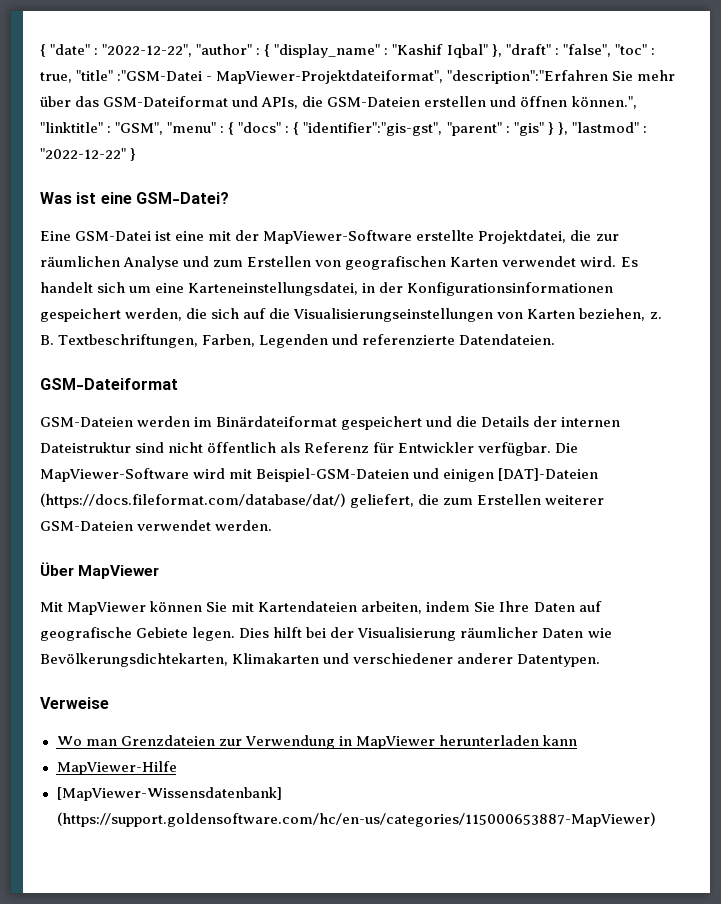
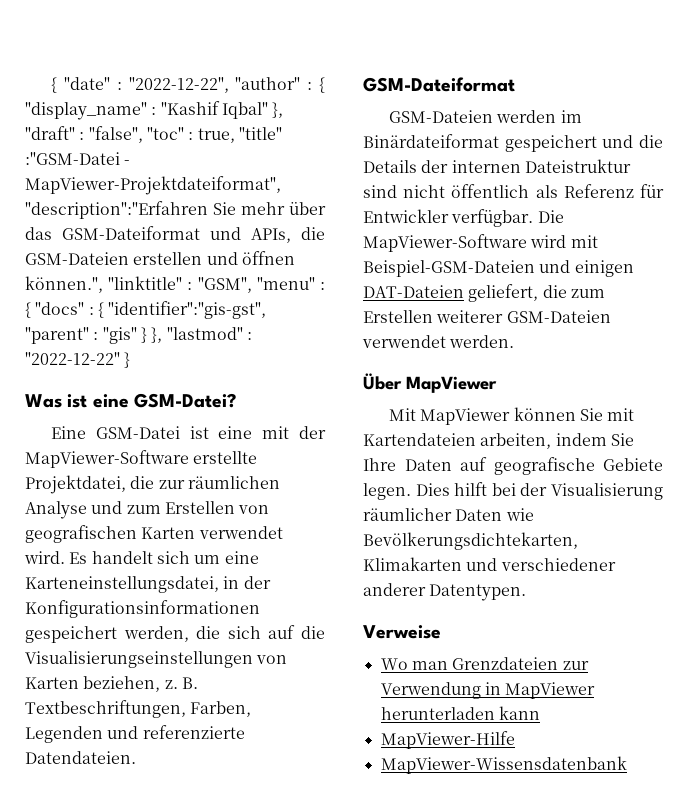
- Die MapViewer-Software wird mit Beispiel-GSM-Dateien und einigen [DAT]-Dateien (https://docs.fileformat.com/database/dat/) geliefert, die zum Erstellen weiterer GSM-Dateien verwendet werden.
+ Die MapViewer-Software wird mit Beispiel-GSM-Dateien und einigen DAT-Dateien geliefert, die zum Erstellen weiterer GSM-Dateien verwendet werden.
- [MapViewer-Wissensdatenbank] (https://support.goldensoftware.com/hc/en-us/categories/115000653887-MapViewer)
+ MapViewer-Wissensdatenbank

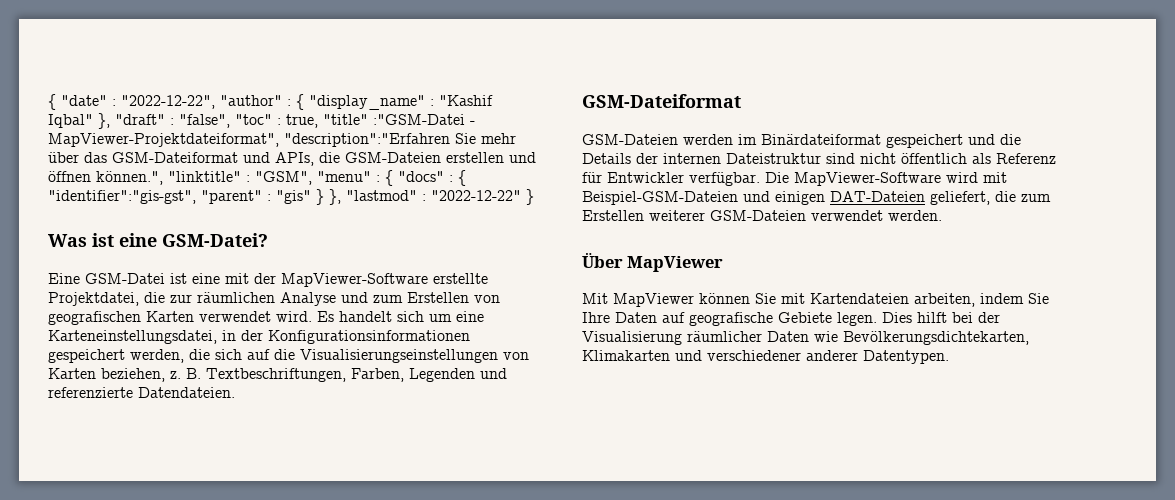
- Verweise
- Wo man Grenzdateien zur Verwendung in MapViewer herunterladen kann
- MapViewer-Hilfe
- MapViewer-Wissensdatenbank

